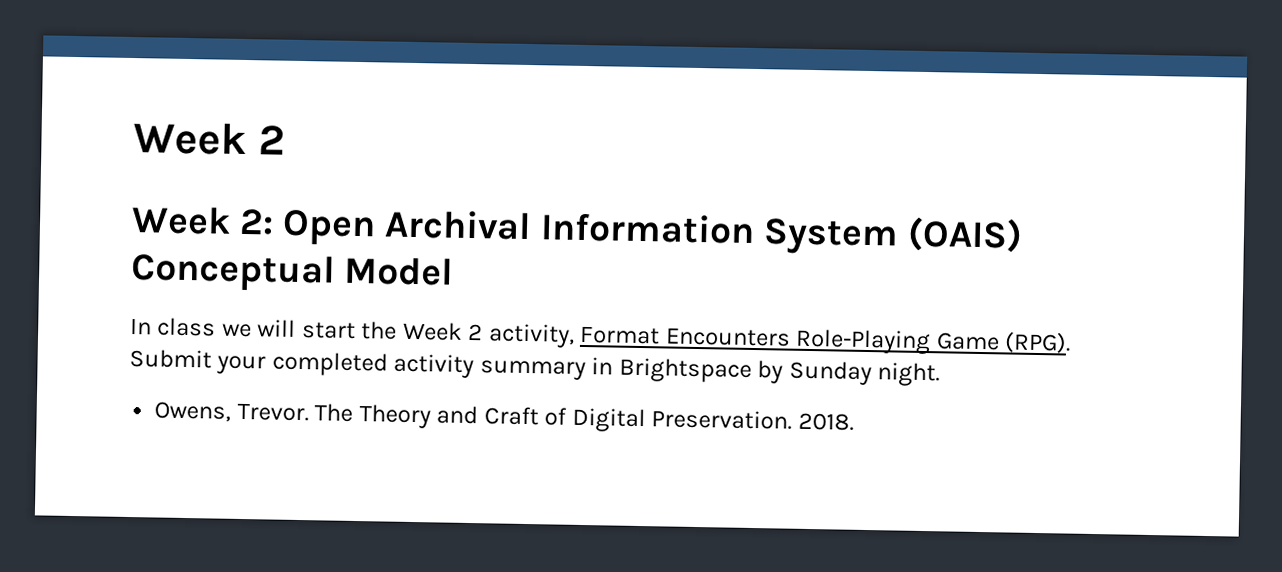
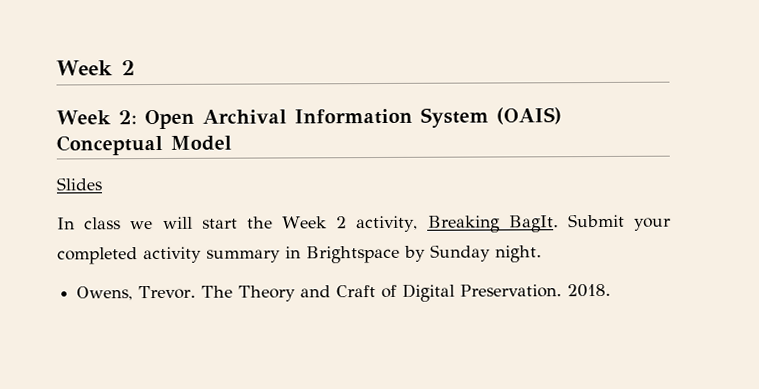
+ Slides
- In class we will start the Week 2 activity, Format Encounters Role-Playing Game (RPG).
+ In class we will start the Week 2 activity, Breaking BagIt.

